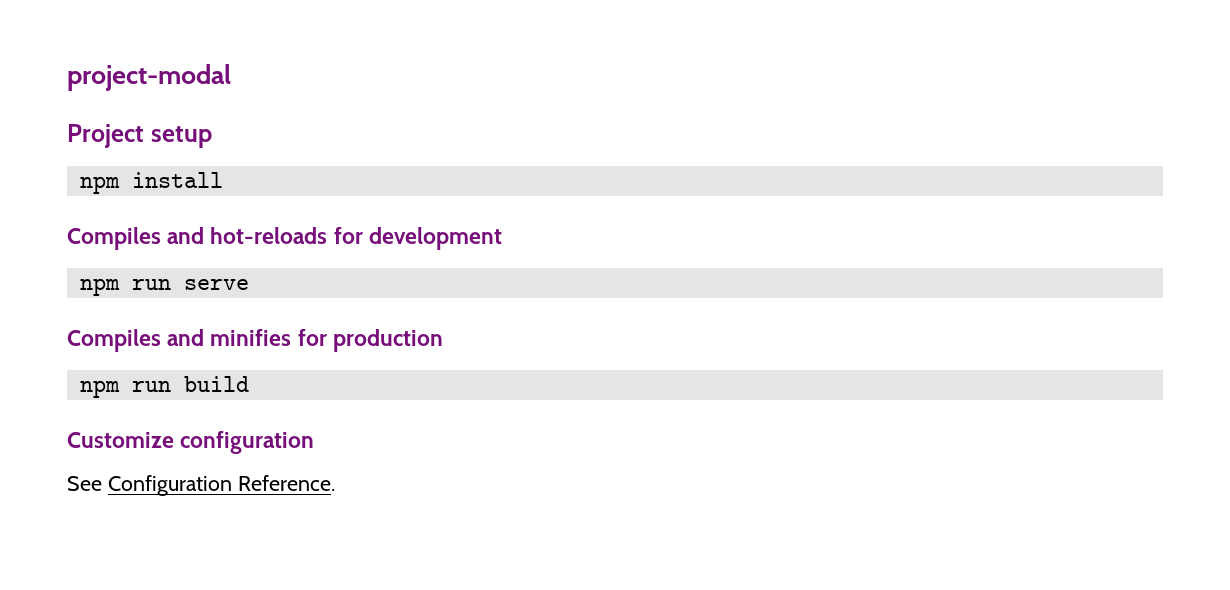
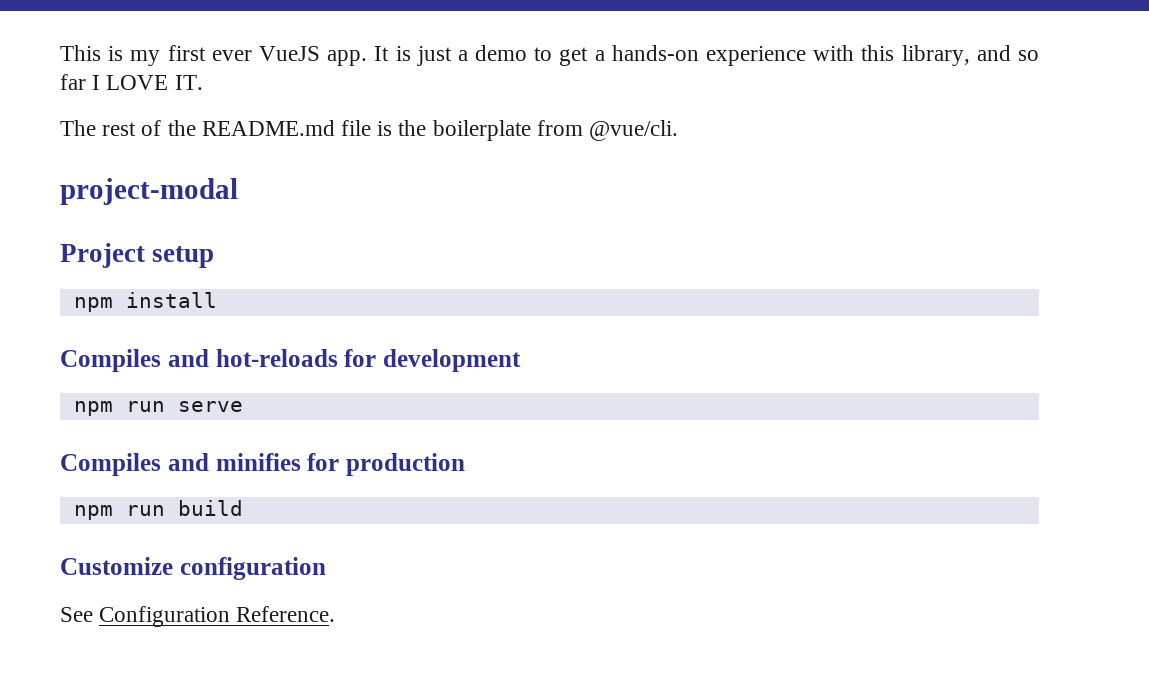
+ This is my first ever VueJS app. It is just a demo to get a hands-on experience with this library, and so far I LOVE IT.
+ The rest of the README.md file is the boilerplate from @vue/cli.

